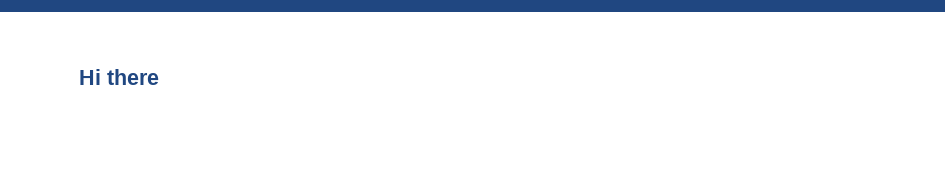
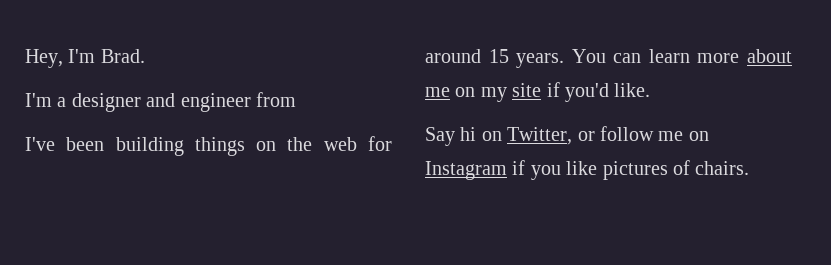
- Hi there
+ Hey, I'm Brad.
+ I'm a designer and engineer from
+ I've been building things on the web for around 15 years. You can learn more about me on my site if you'd like.
+ Say hi on Twitter, or follow me on Instagram if you like pictures of chairs.

